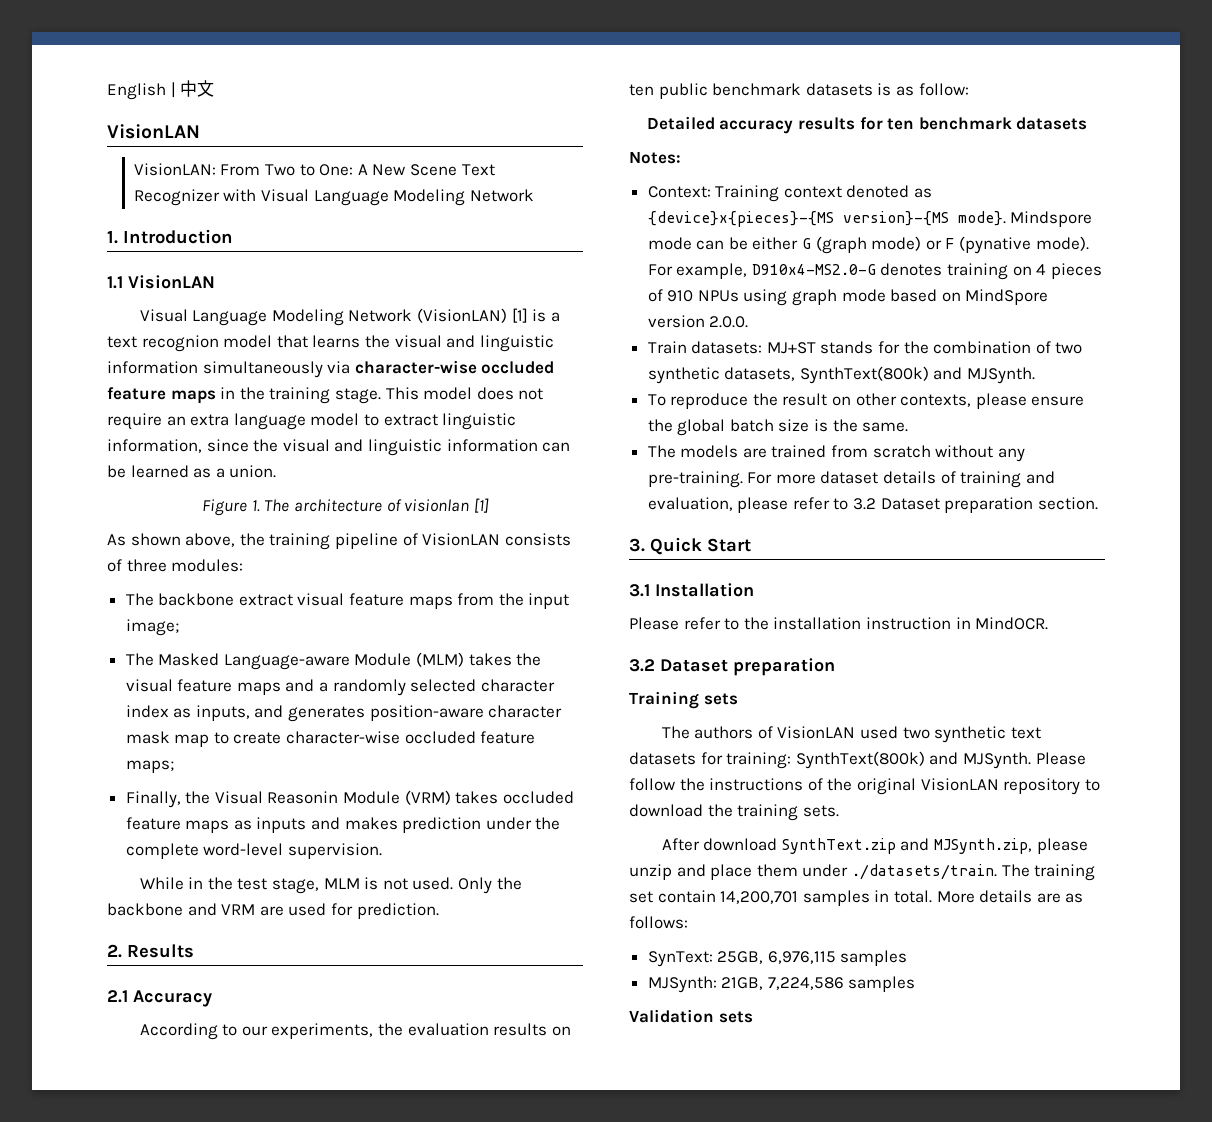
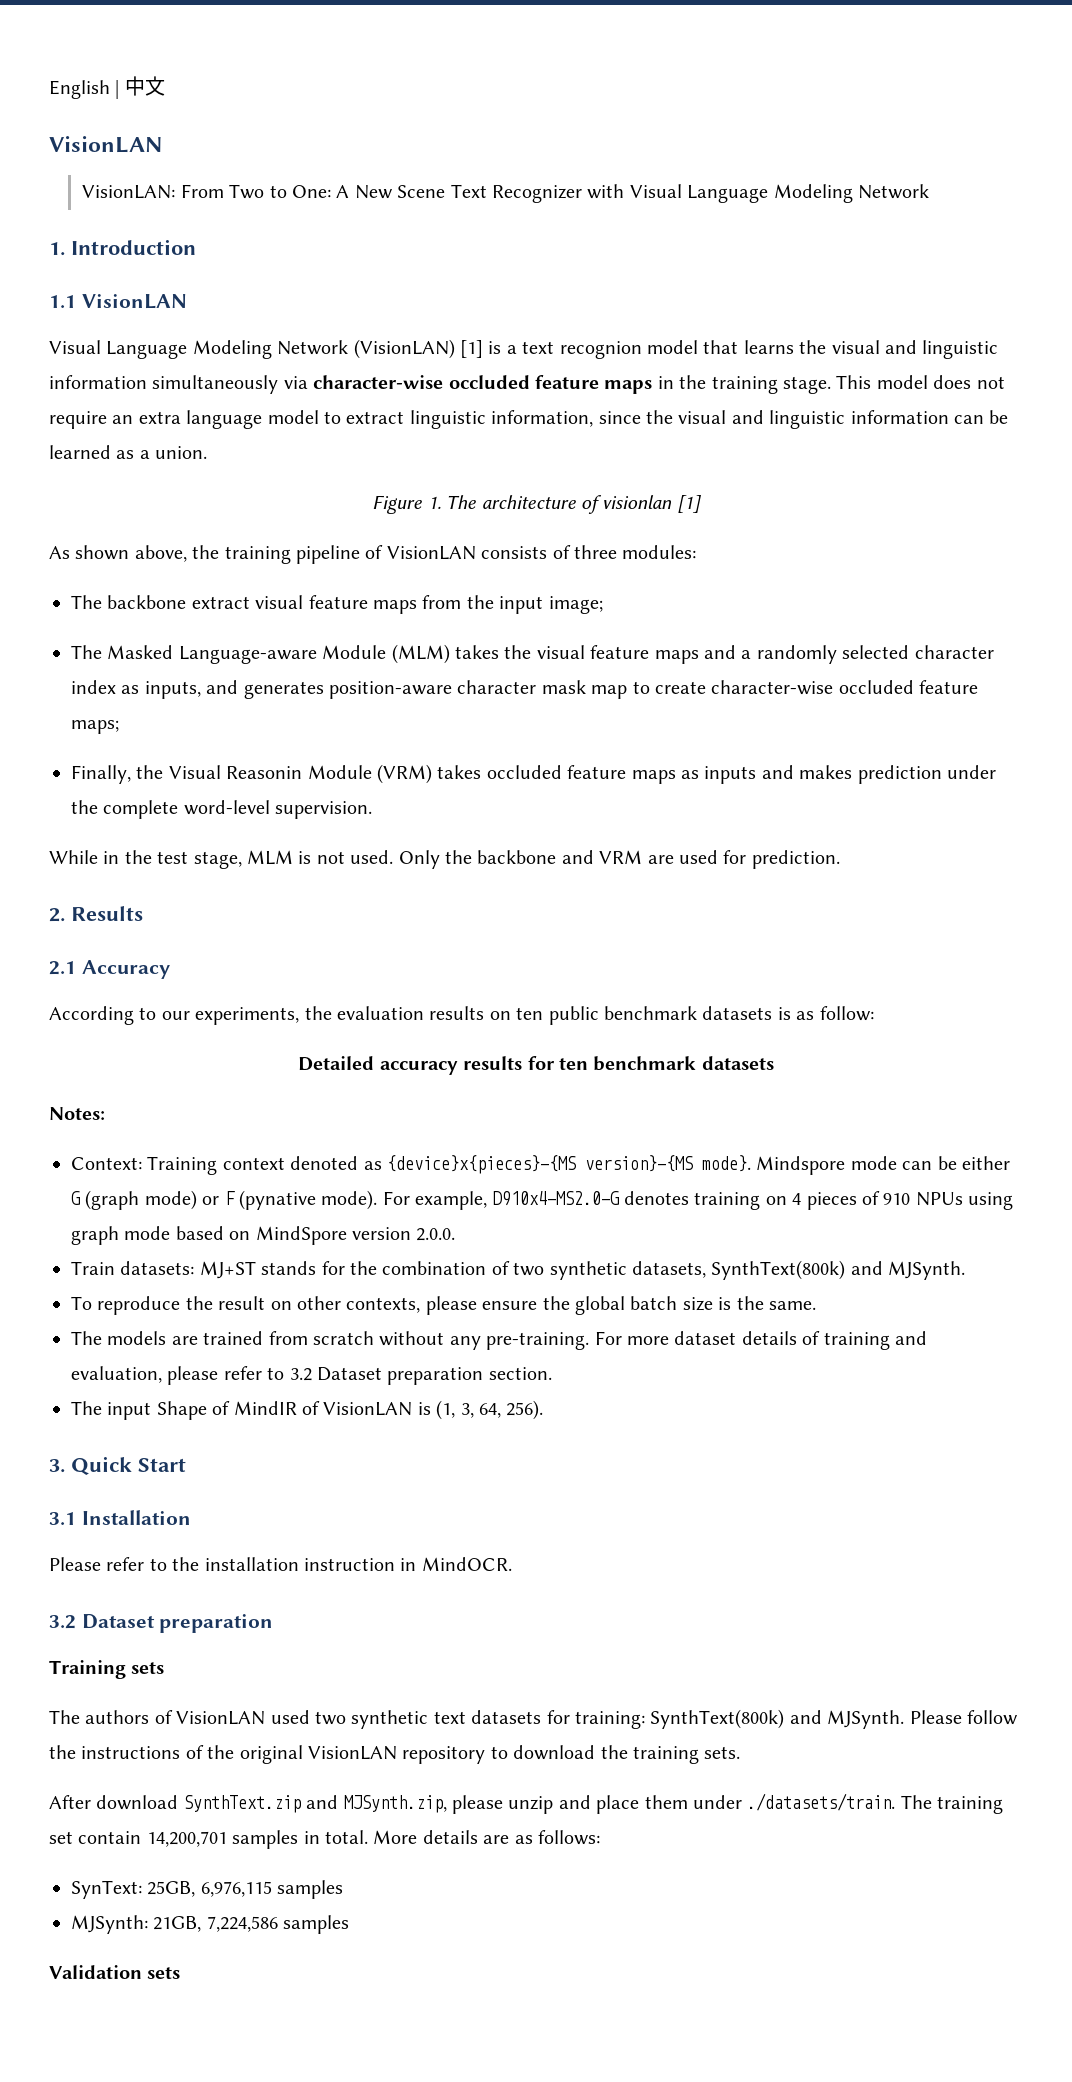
+ The input Shape of MindIR of VisionLAN is (1, 3, 64, 256).

